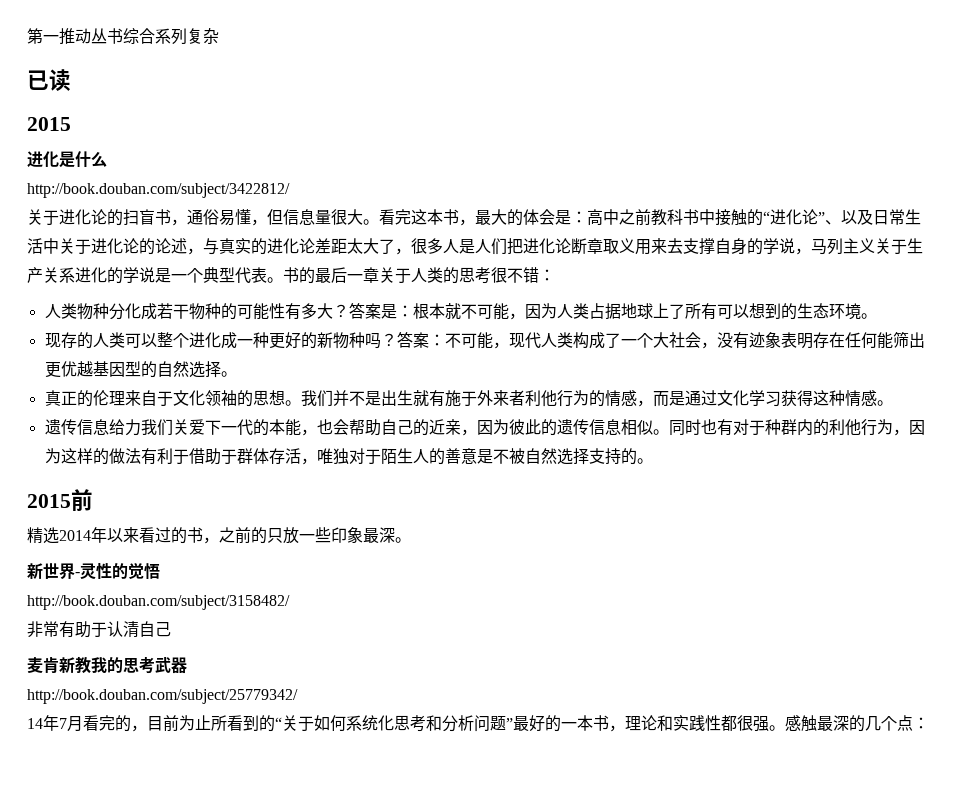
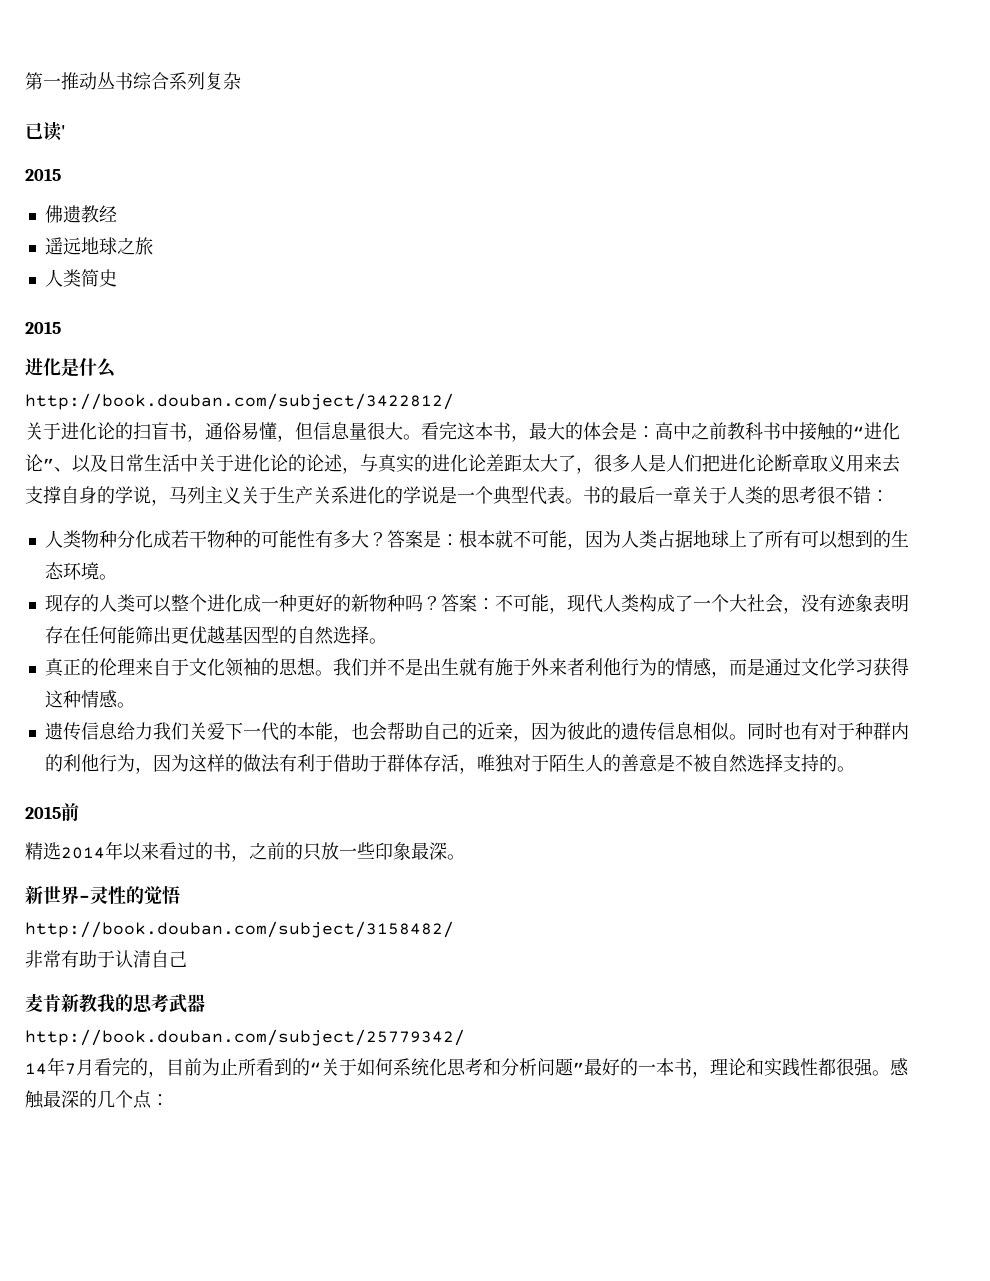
- 已读
+ 已读'
+ 2015
+ 佛遗教经
+ 遥远地球之旅
+ 人类简史

